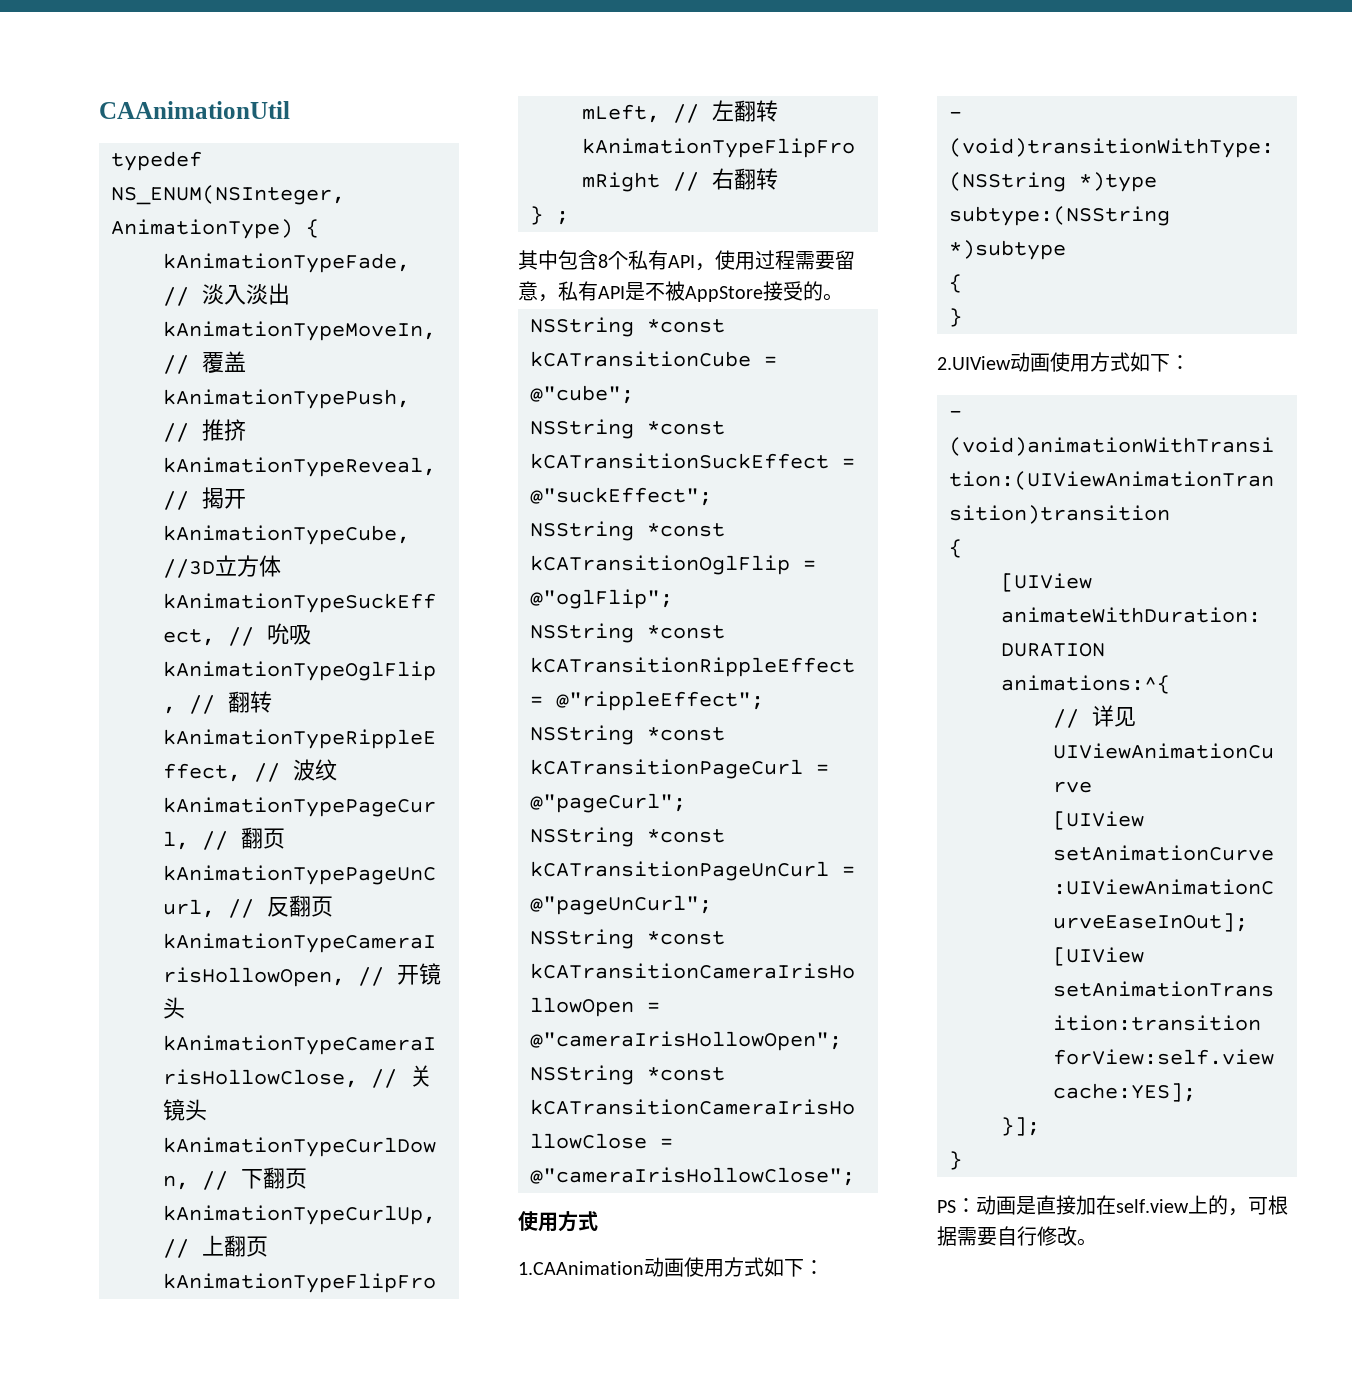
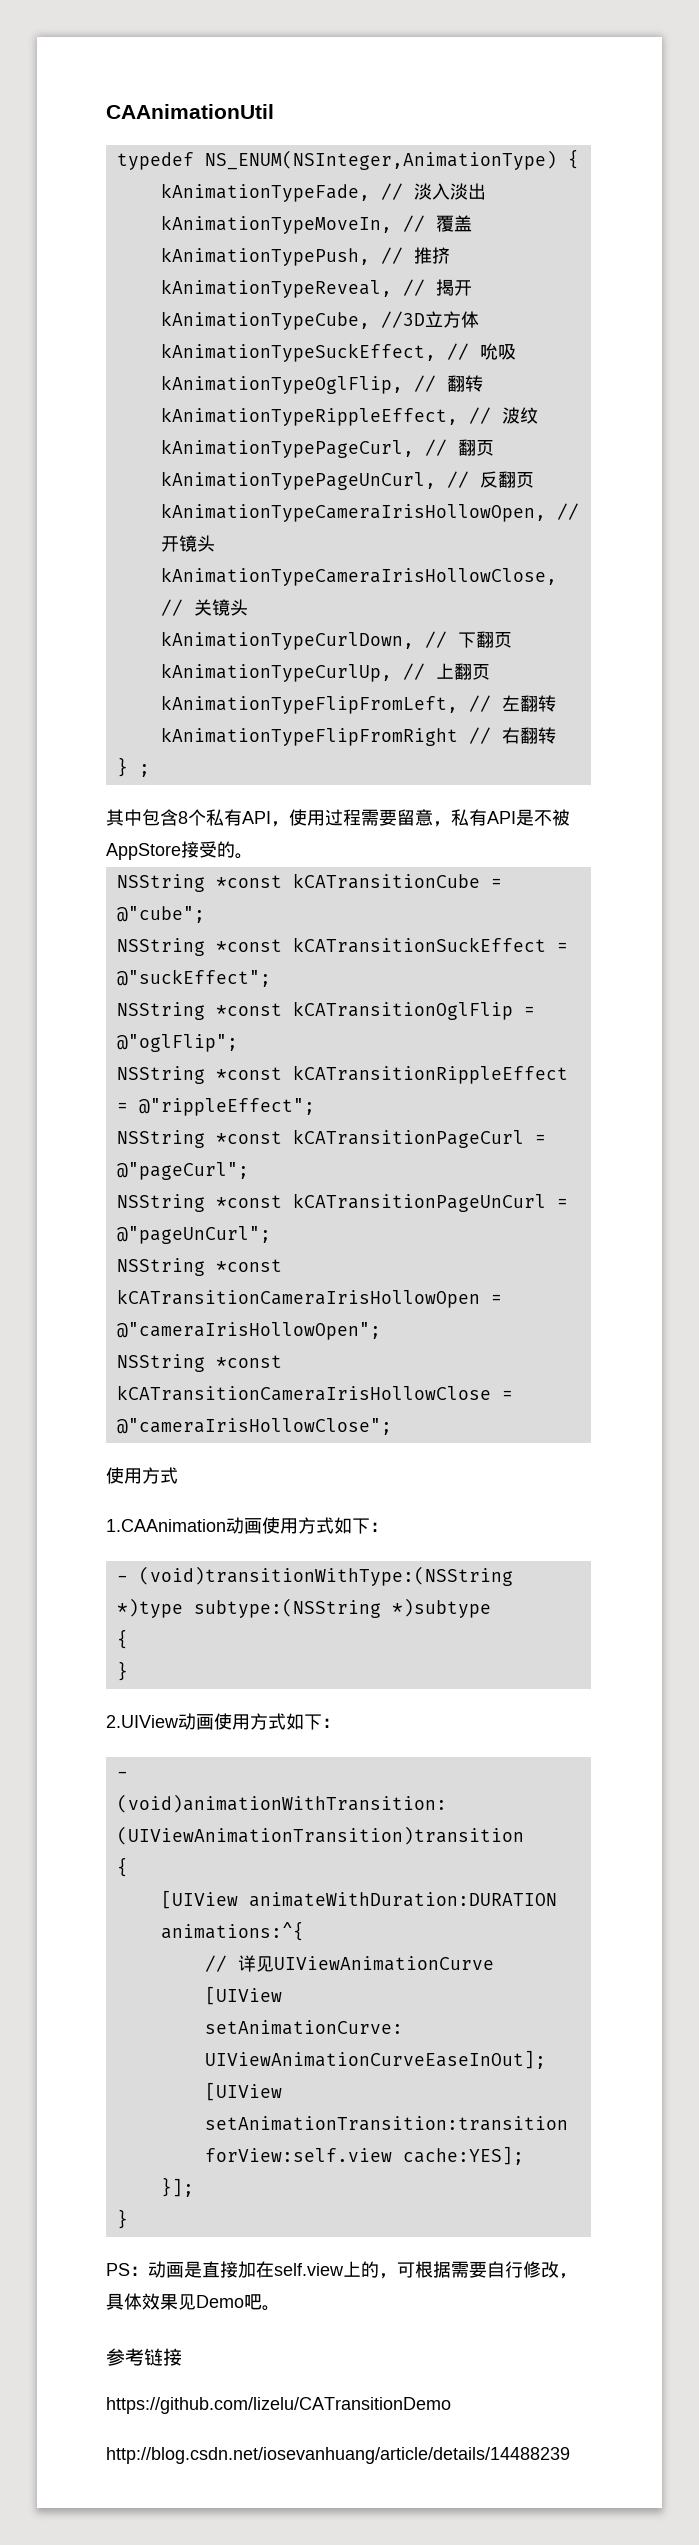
- PS：动画是直接加在self.view上的，可根据需要自行修改。
+ PS：动画是直接加在self.view上的，可根据需要自行修改，具体效果见Demo吧。
+ 参考链接
+ https://github.com/lizelu/CATransitionDemo
+ http://blog.csdn.net/iosevanhuang/article/details/14488239

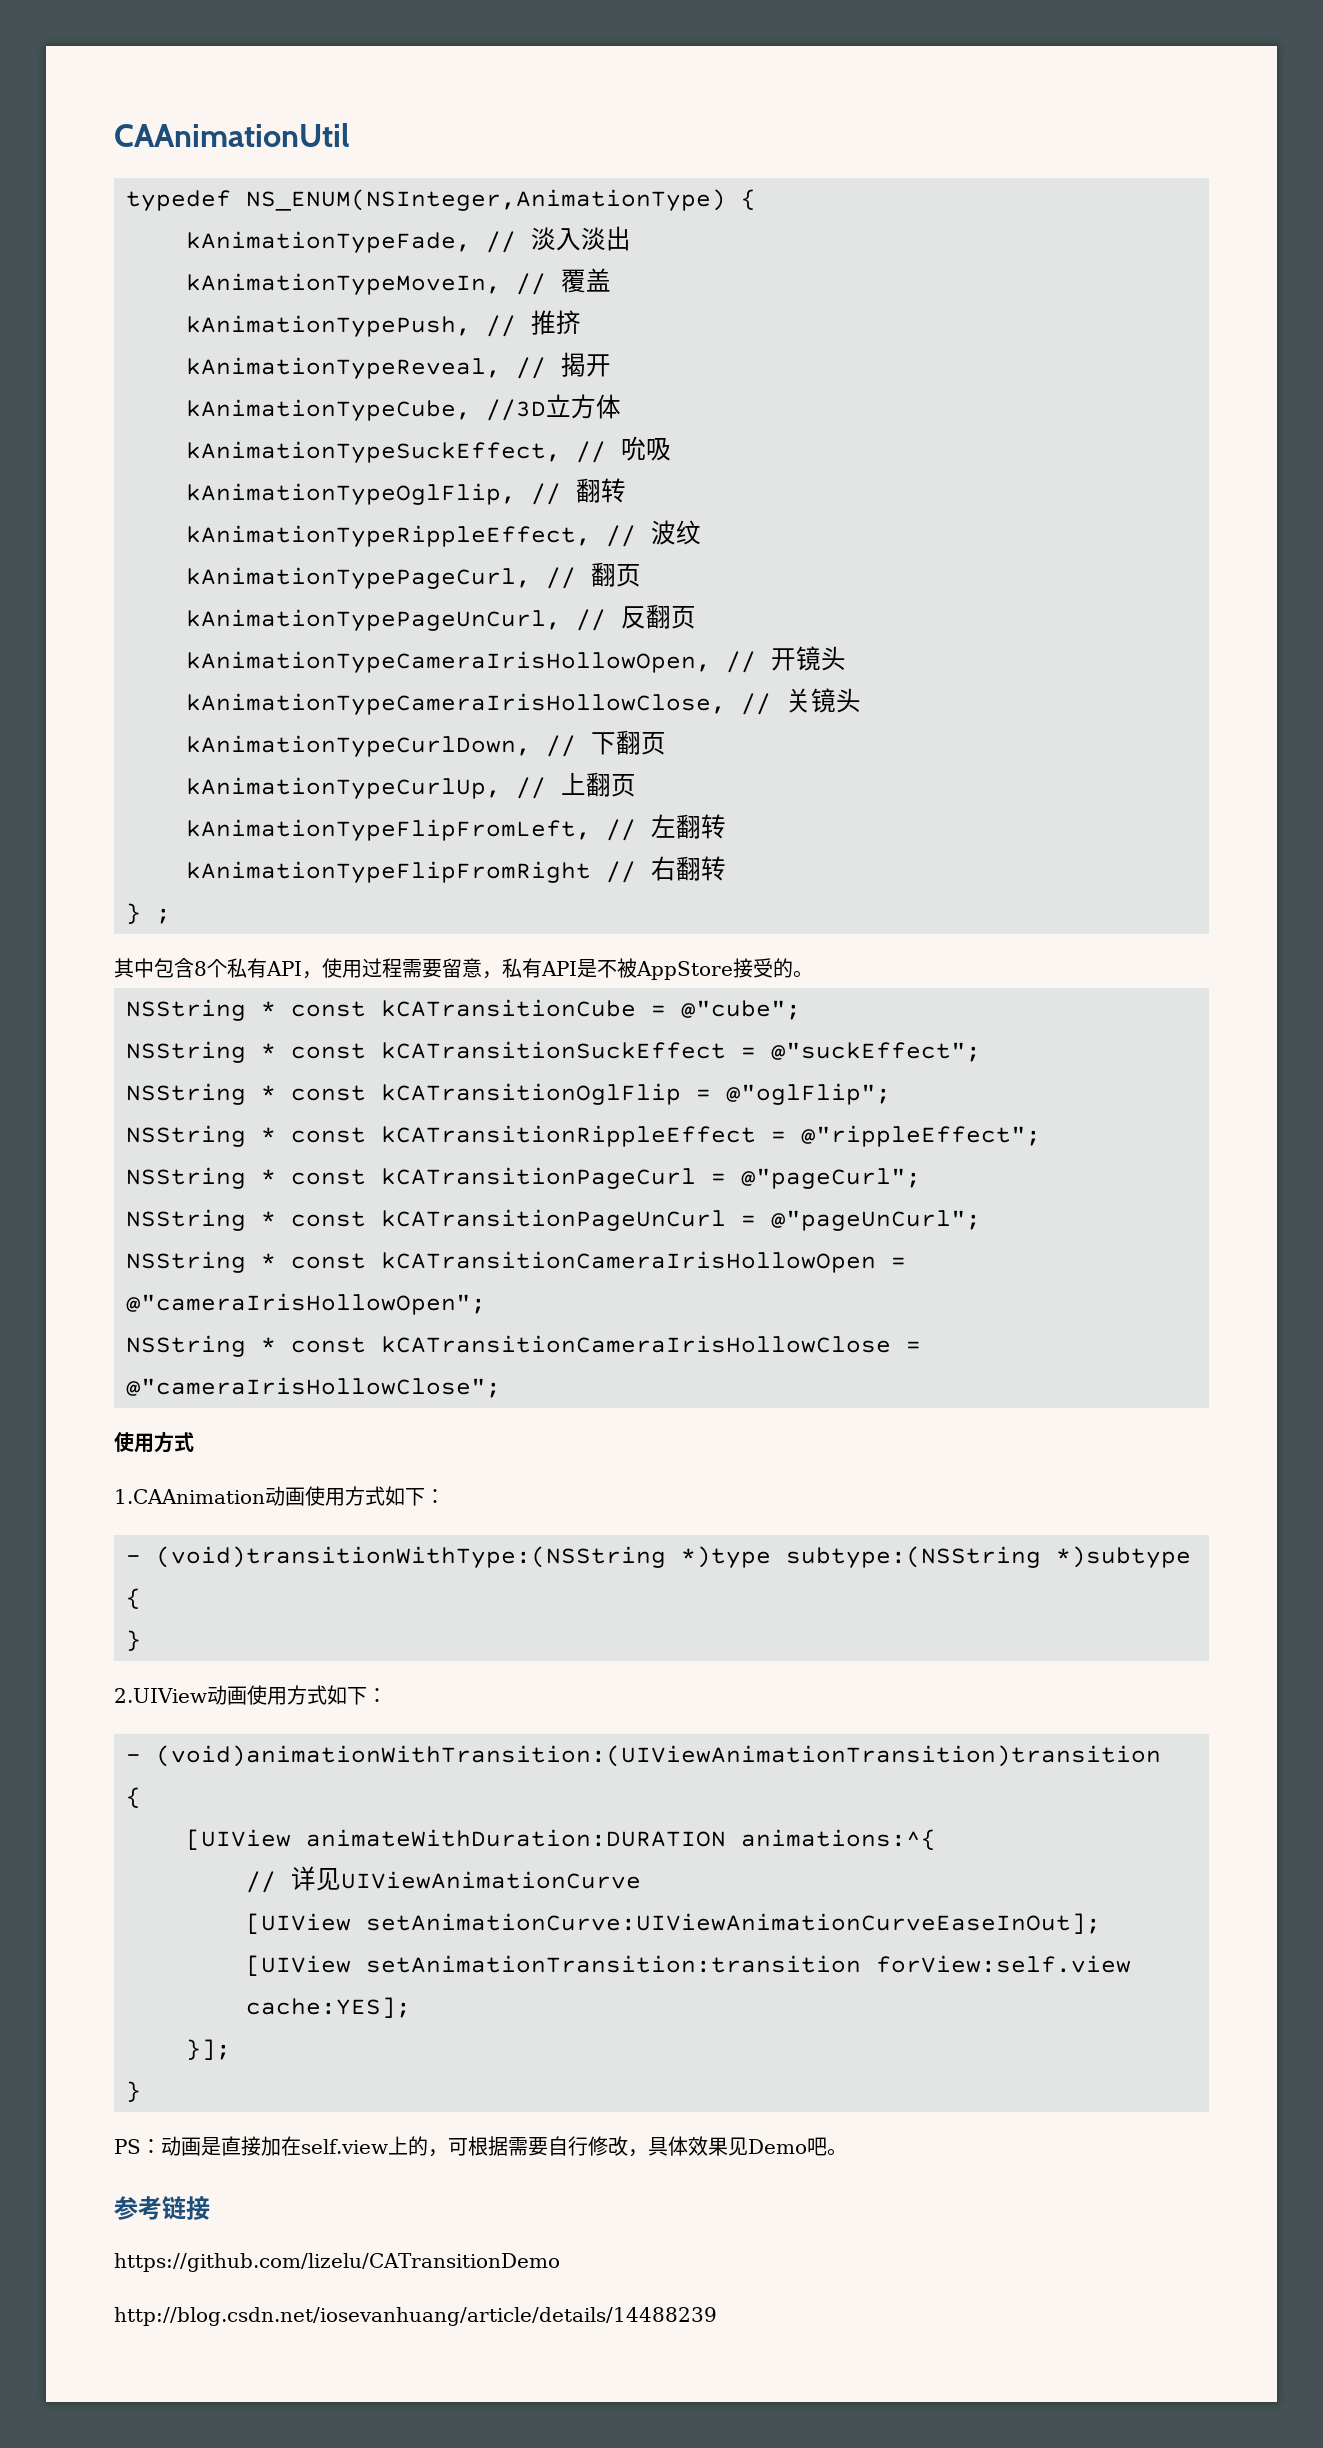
- NSString *const kCATransitionCube = @"cube";
+ NSString * const kCATransitionCube = @"cube";
- NSString *const kCATransitionSuckEffect = @"suckEffect";
+ NSString * const kCATransitionSuckEffect = @"suckEffect";
- NSString *const kCATransitionOglFlip = @"oglFlip";
+ NSString * const kCATransitionOglFlip = @"oglFlip";
- NSString *const kCATransitionRippleEffect = @"rippleEffect";
+ NSString * const kCATransitionRippleEffect = @"rippleEffect";
- NSString *const kCATransitionPageCurl = @"pageCurl";
+ NSString * const kCATransitionPageCurl = @"pageCurl";
- NSString *const kCATransitionPageUnCurl = @"pageUnCurl";
+ NSString * const kCATransitionPageUnCurl = @"pageUnCurl";
- NSString *const kCATransitionCameraIrisHollowOpen = @"cameraIrisHollowOpen";
+ NSString * const kCATransitionCameraIrisHollowOpen = @"cameraIrisHollowOpen";
- NSString *const kCATransitionCameraIrisHollowClose = @"cameraIrisHollowClose";
+ NSString * const kCATransitionCameraIrisHollowClose = @"cameraIrisHollowClose";

